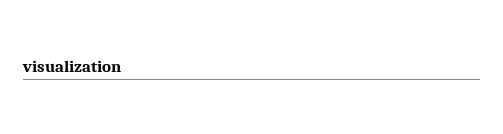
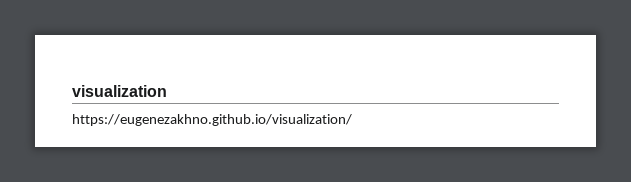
+ https://eugenezakhno.github.io/visualization/

